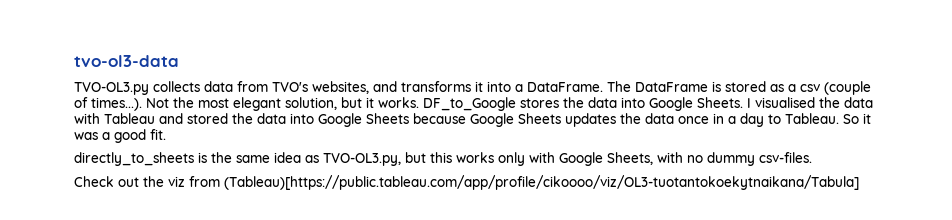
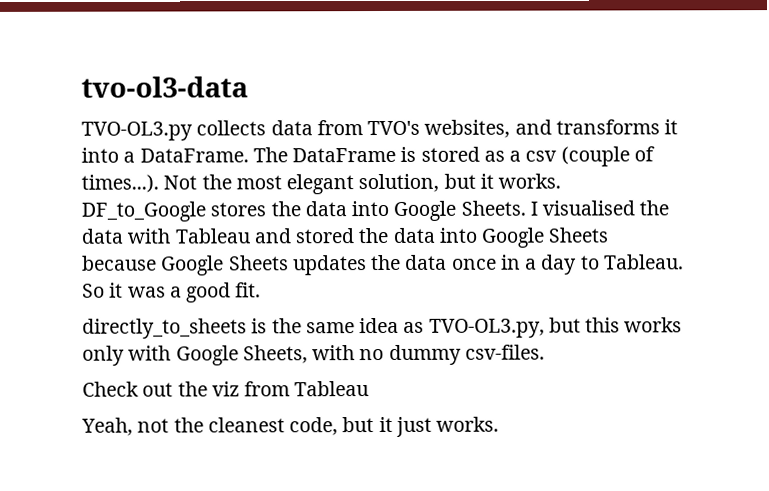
- Check out the viz from (Tableau)[https://public.tableau.com/app/profile/cikoooo/viz/OL3-tuotantokoekytnaikana/Tabula]
+ Check out the viz from Tableau
+ Yeah, not the cleanest code, but it just works.

